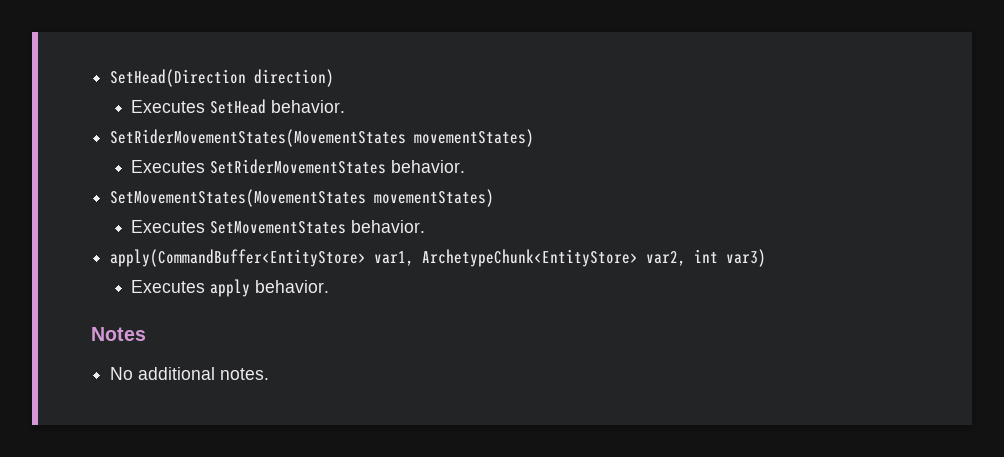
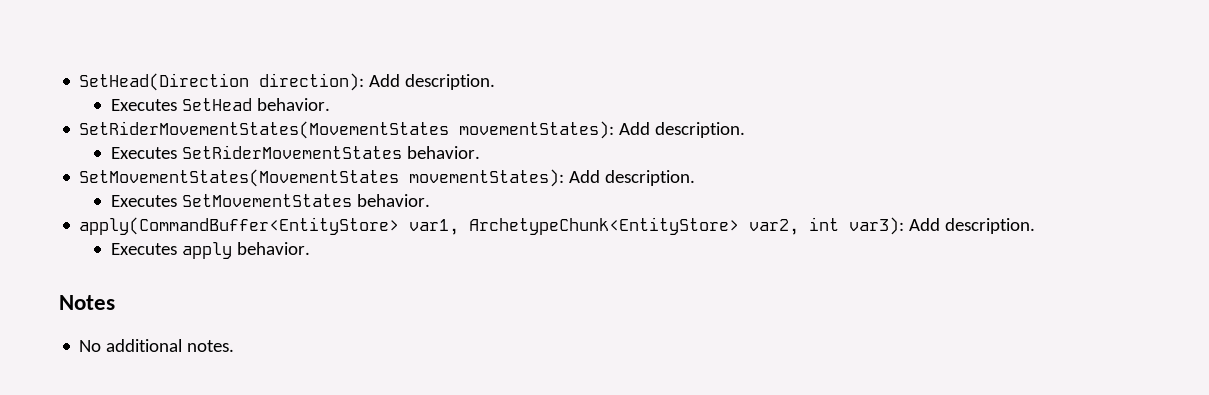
- SetHead(Direction direction)
+ SetHead(Direction direction): Add description.
- SetRiderMovementStates(MovementStates movementStates)
+ SetRiderMovementStates(MovementStates movementStates): Add description.
- SetMovementStates(MovementStates movementStates)
+ SetMovementStates(MovementStates movementStates): Add description.
- apply(CommandBuffer<EntityStore> var1, ArchetypeChunk<EntityStore> var2, int var3)
+ apply(CommandBuffer<EntityStore> var1, ArchetypeChunk<EntityStore> var2, int var3): Add description.

